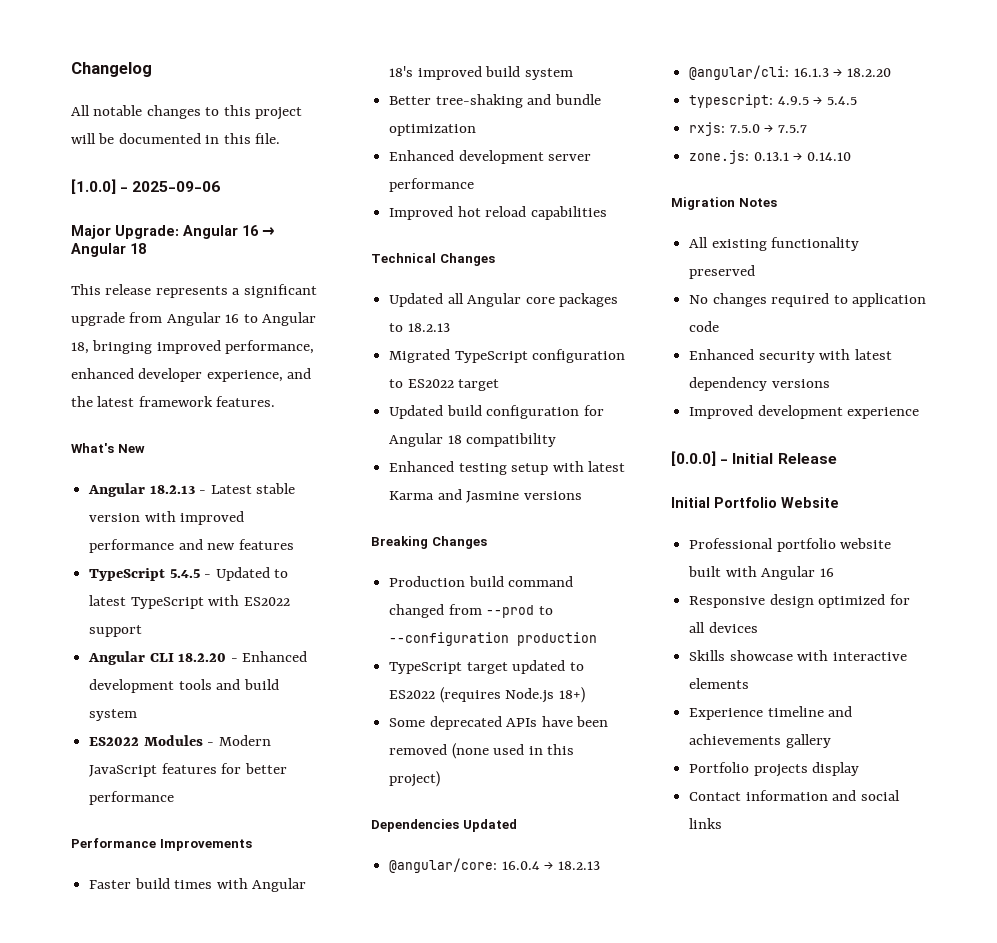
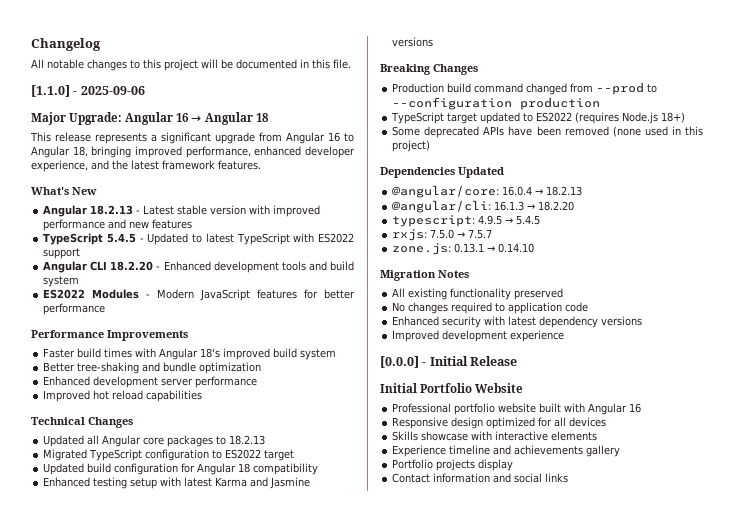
- [1.0.0] - 2025-09-06
+ [1.1.0] - 2025-09-06

